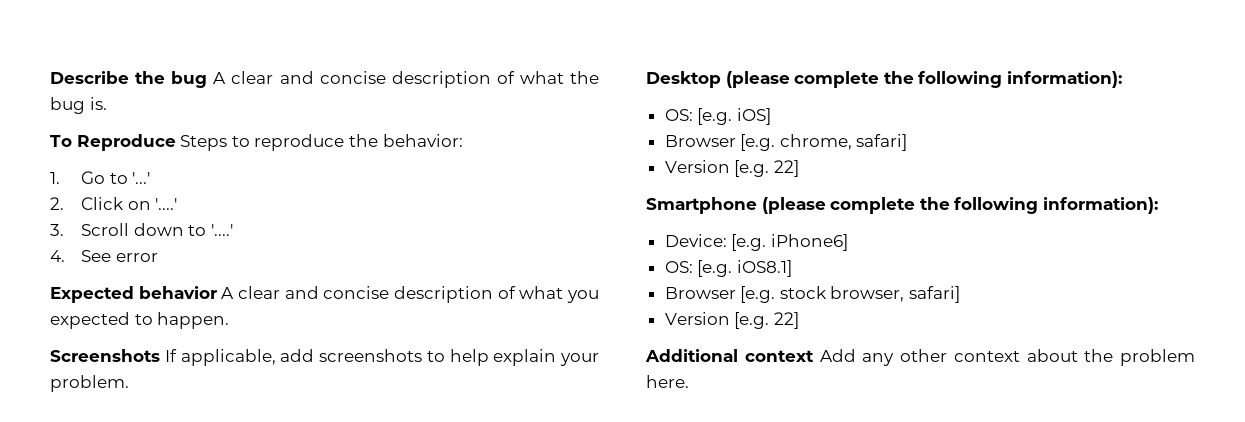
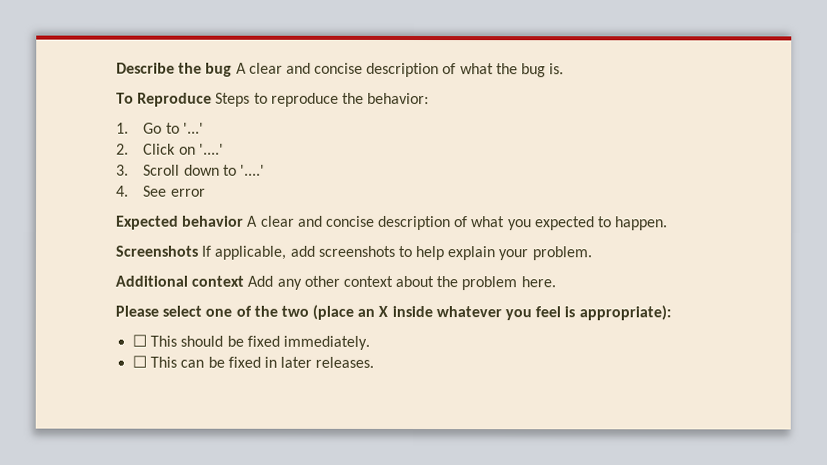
- Desktop (please complete the following information):
- OS: [e.g. iOS]
- Browser [e.g. chrome, safari]
- Version [e.g. 22]
- Smartphone (please complete the following information):
- Device: [e.g. iPhone6]
- OS: [e.g. iOS8.1]
- Browser [e.g. stock browser, safari]
- Version [e.g. 22]
+ Please select one of the two (place an X inside whatever you feel is appropriate):
+ ☐ This should be fixed immediately.
+ ☐ This can be fixed in later releases.

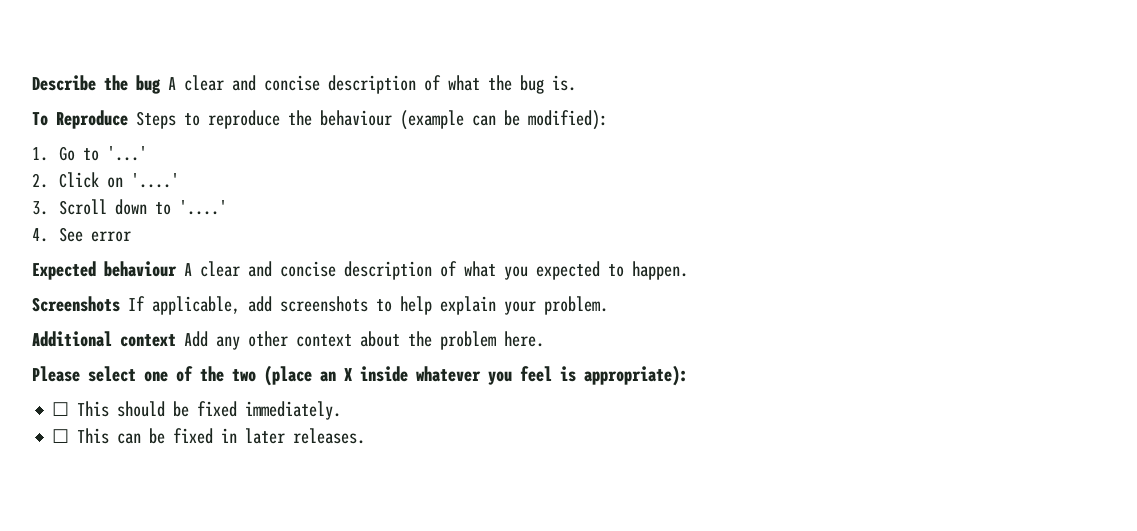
- To Reproduce Steps to reproduce the behavior:
+ To Reproduce Steps to reproduce the behaviour (example can be modified):
- Expected behavior A clear and concise description of what you expected to happen.
+ Expected behaviour A clear and concise description of what you expected to happen.

